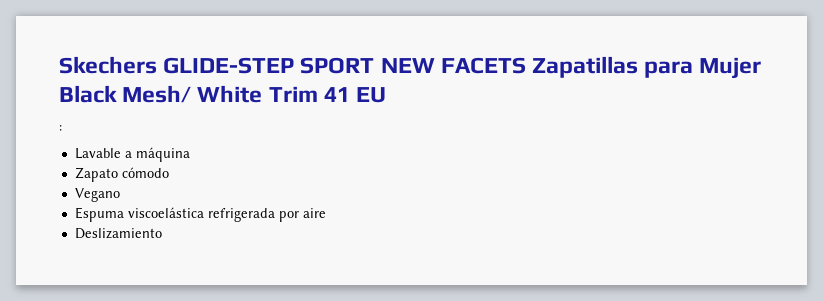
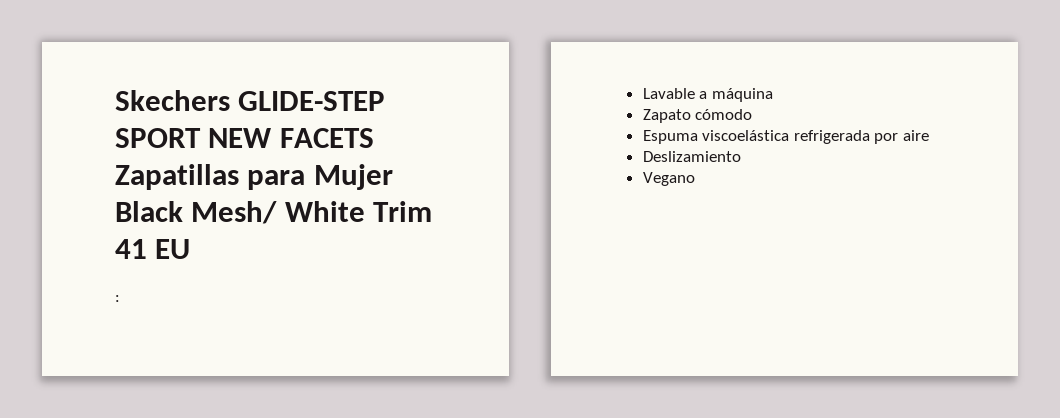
- Vegano
+ Vegano

